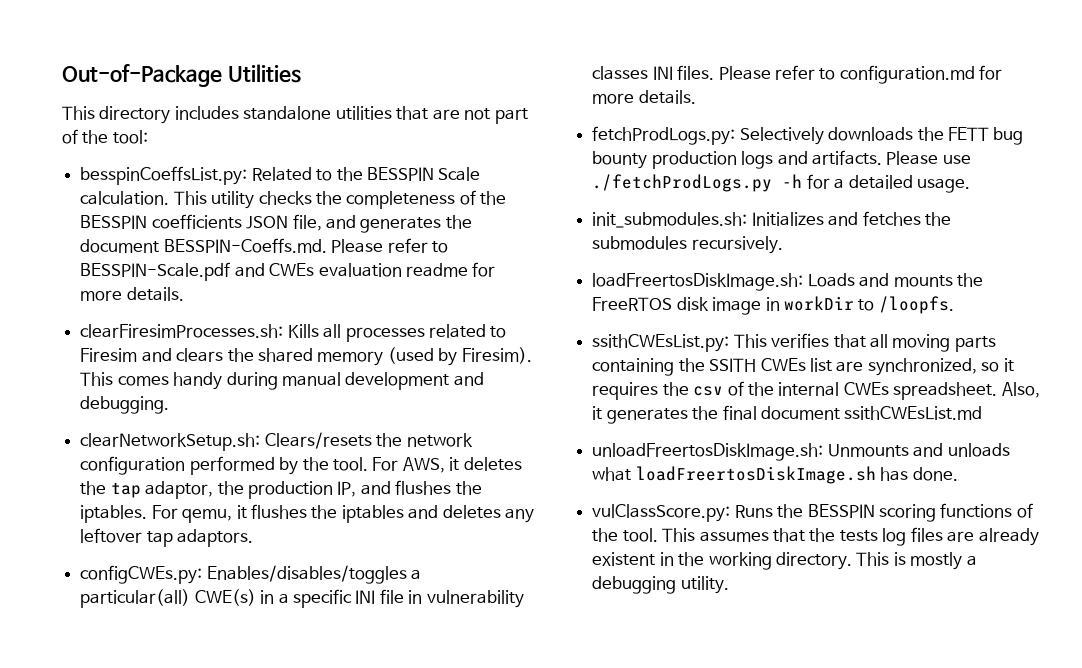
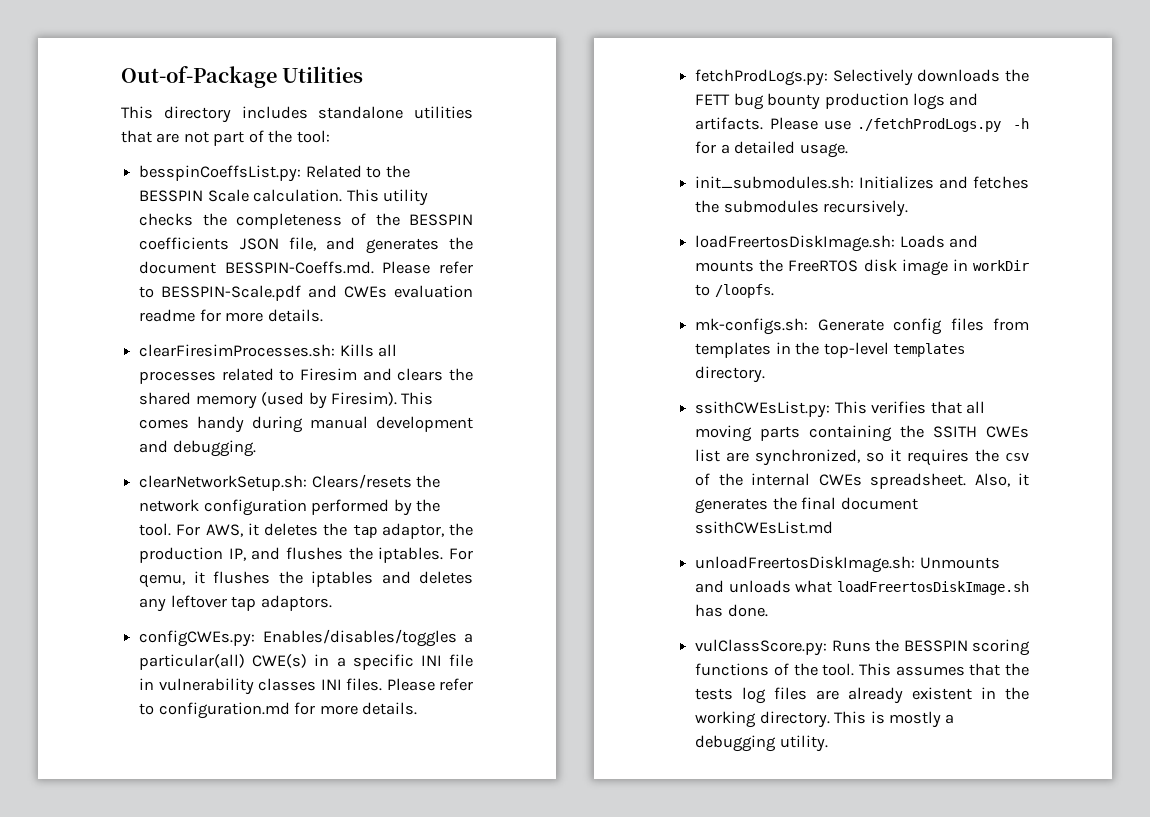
+ mk-configs.sh: Generate config files from templates in the top-level templates directory.

